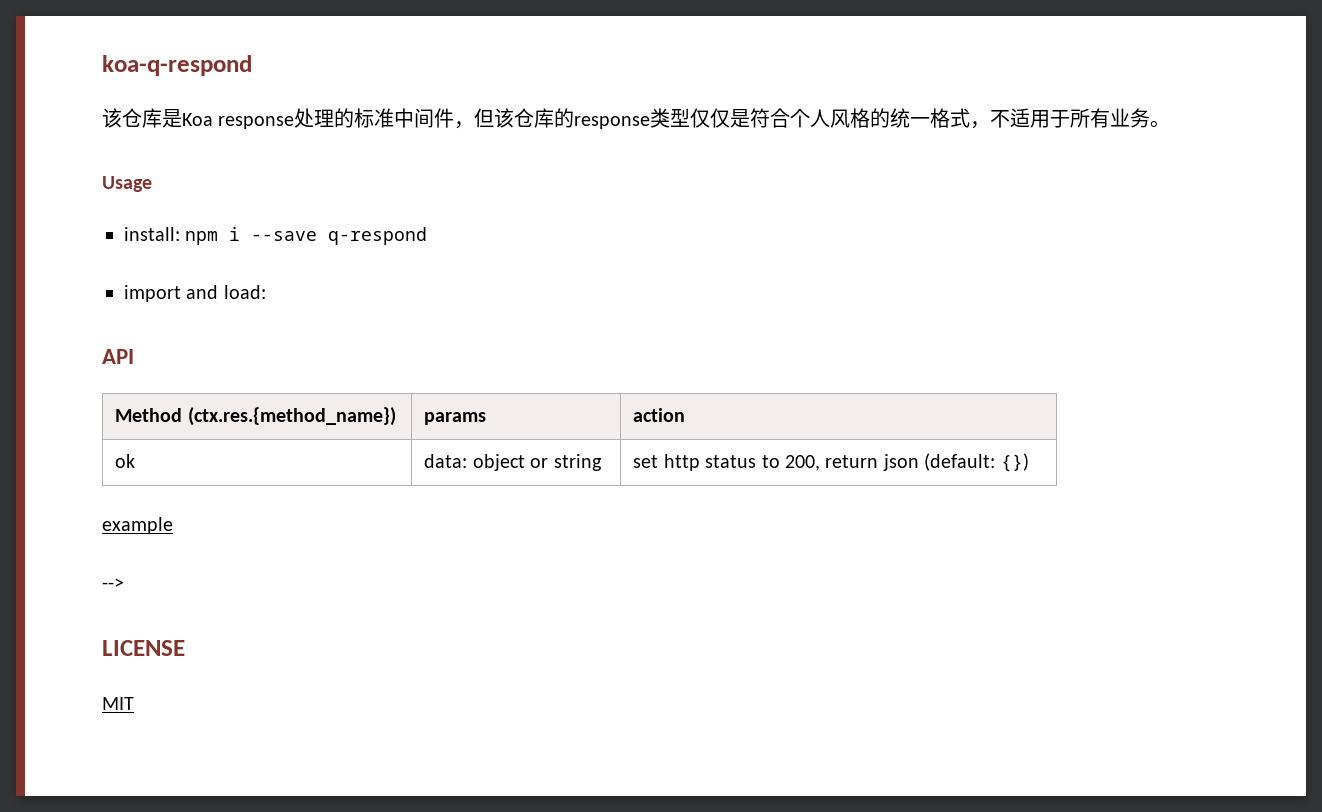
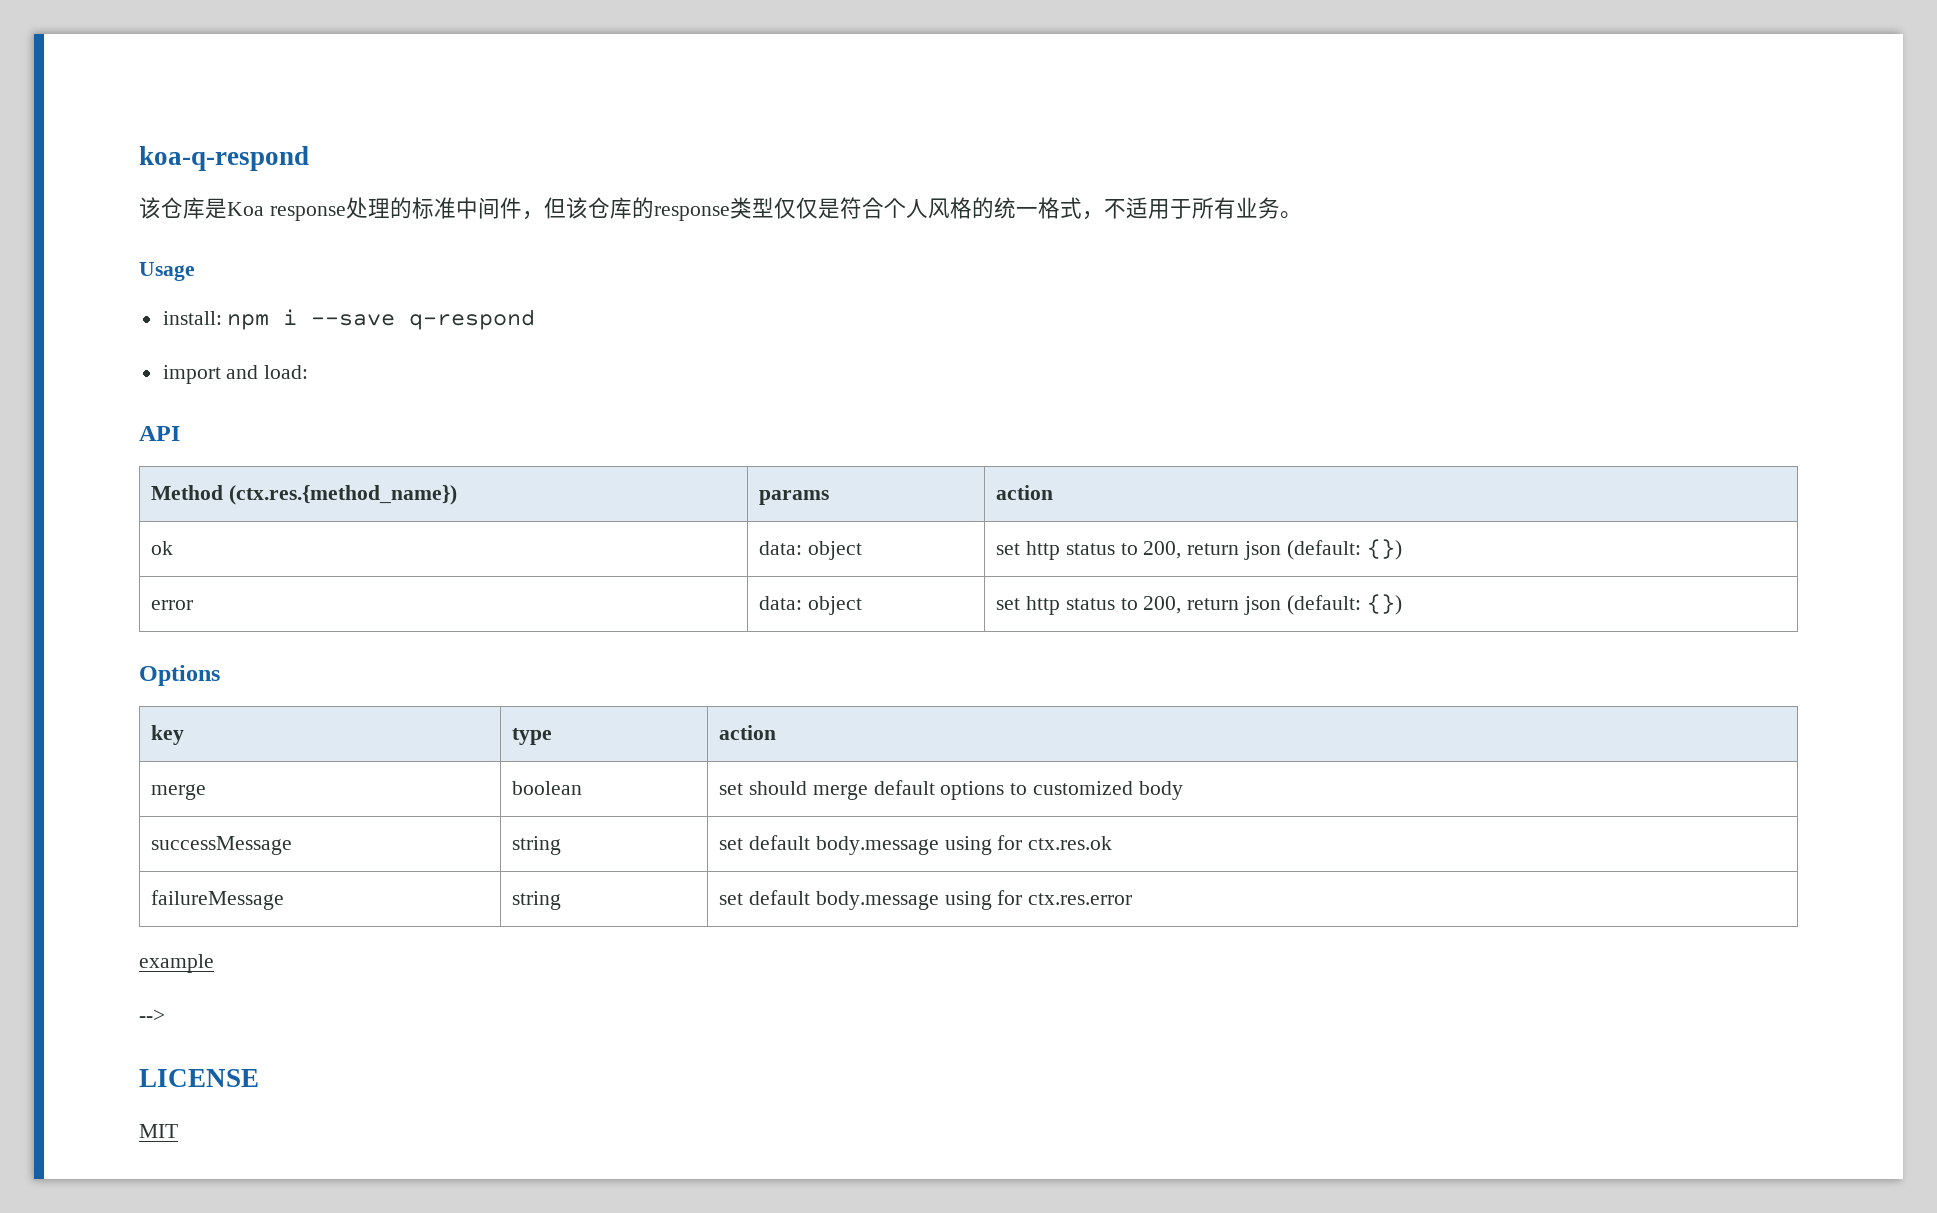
- ok | data: object or string | set http status to 200, return json (default: {})
+ ok | data: object | set http status to 200, return json (default: {})
+ error | data: object | set http status to 200, return json (default: {})
+ Options
+ key | type | action
+ merge | boolean | set should merge default options to customized body
+ successMessage | string | set default body.message using for ctx.res.ok
+ failureMessage | string | set default body.message using for ctx.res.error

